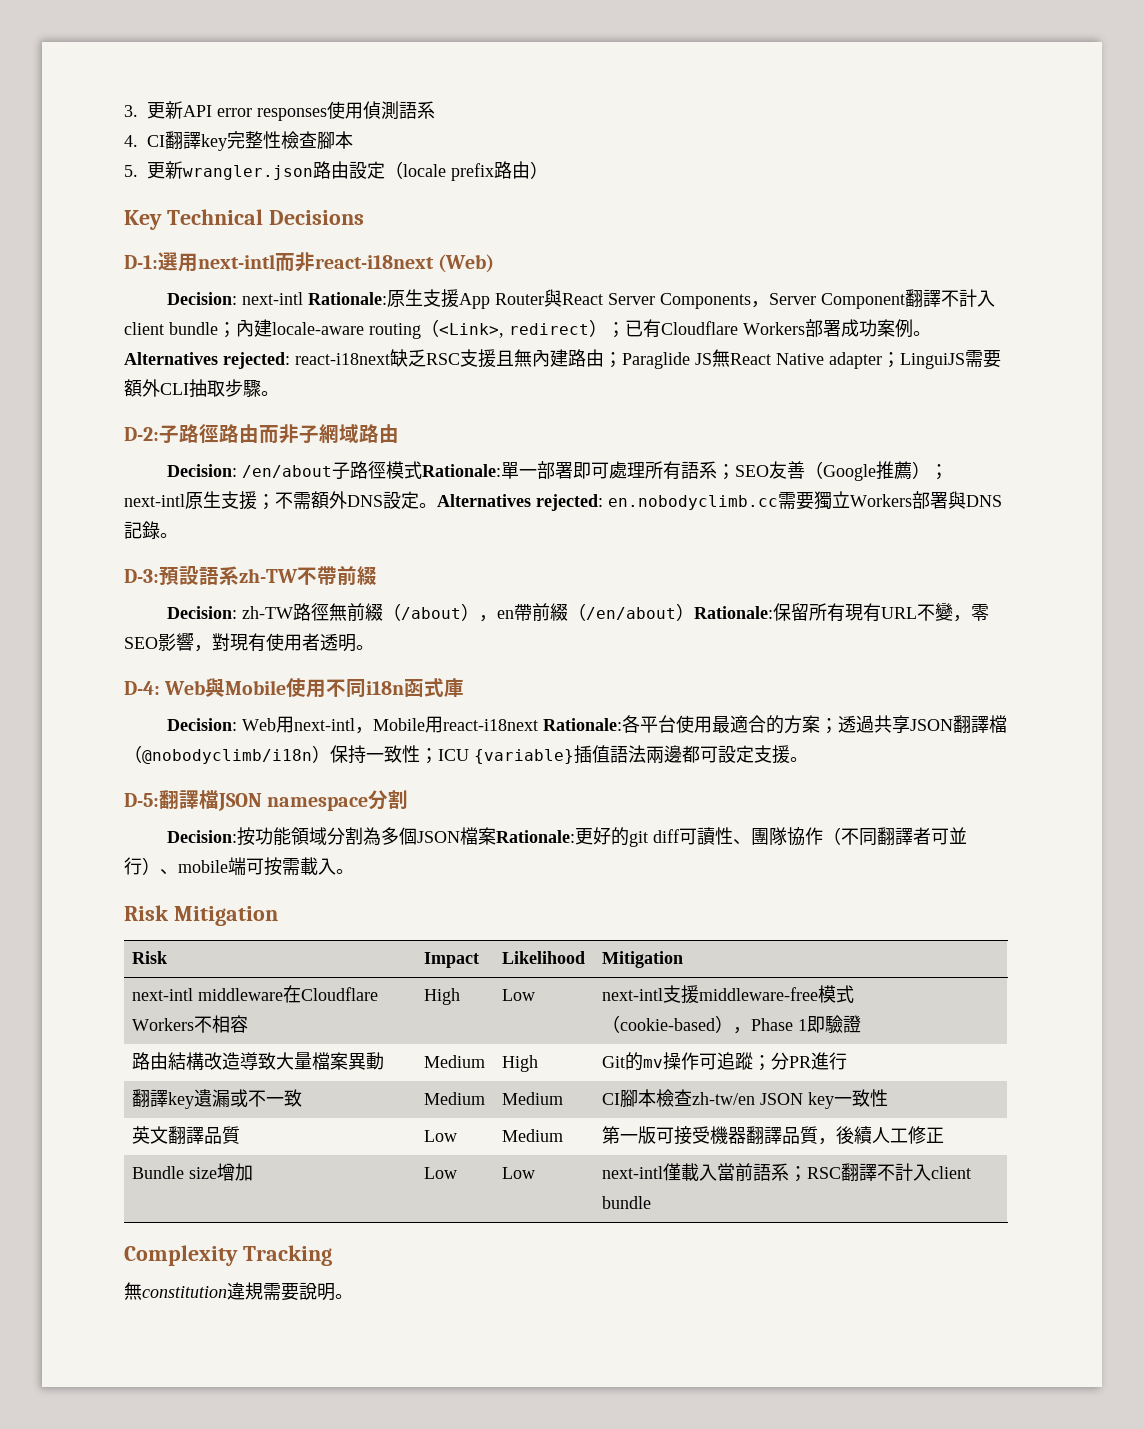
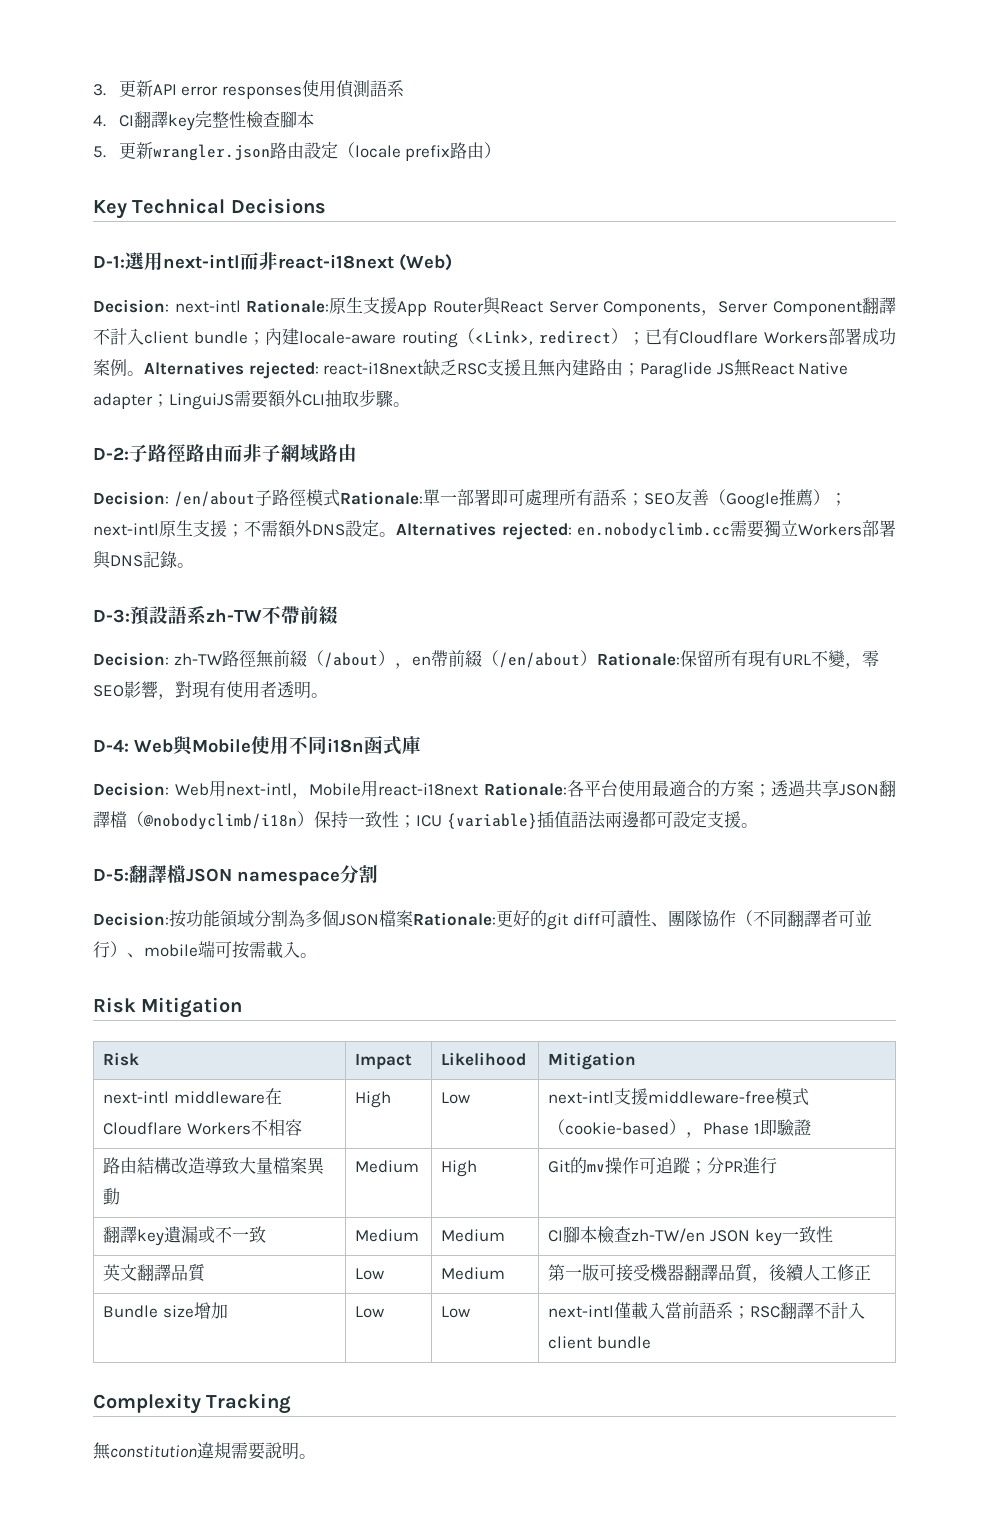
- 翻譯key遺漏或不一致 | Medium | Medium | CI腳本檢查zh-tw/en JSON key一致性
+ 翻譯key遺漏或不一致 | Medium | Medium | CI腳本檢查zh-TW/en JSON key一致性

